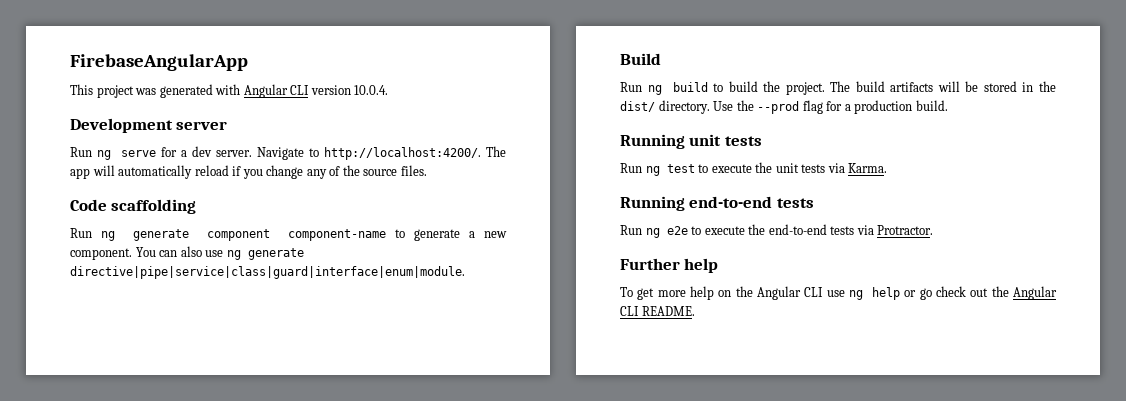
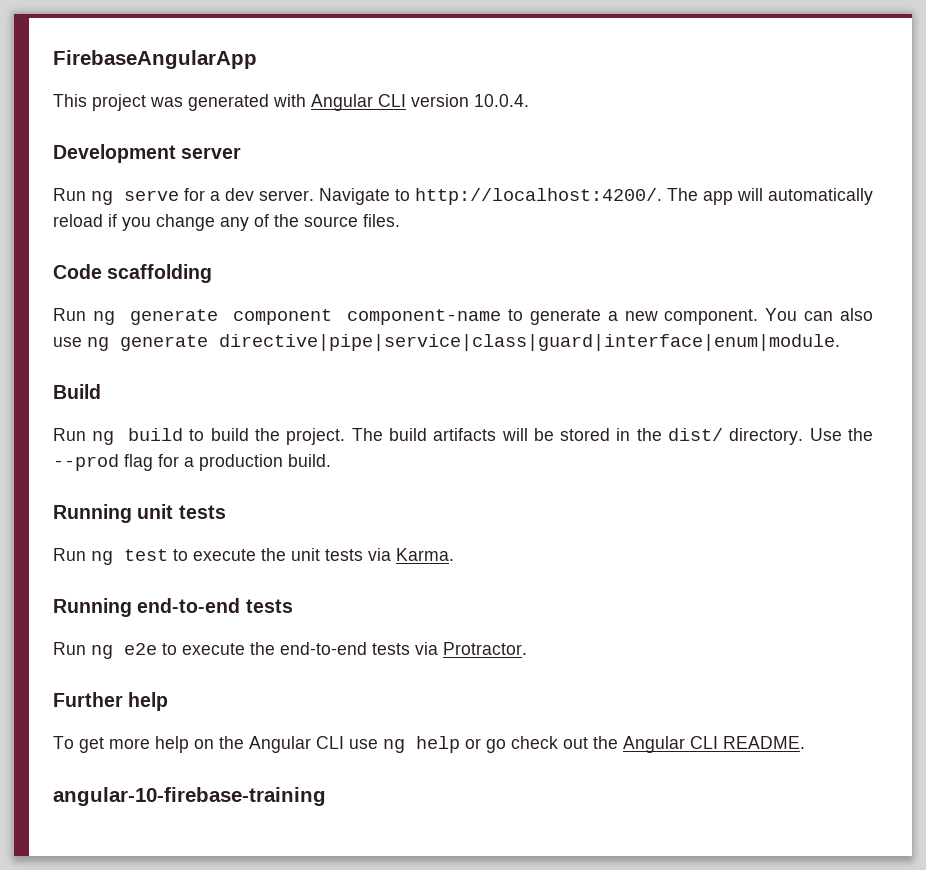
+ angular-10-firebase-training

